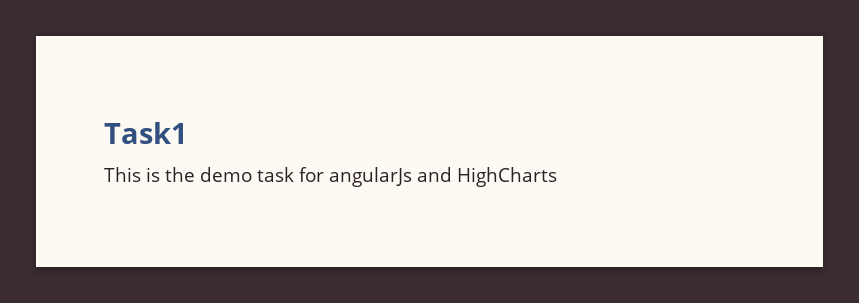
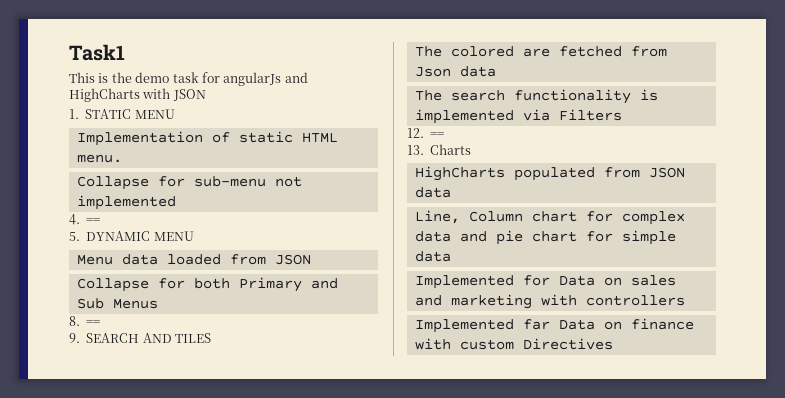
- This is the demo task for angularJs and HighCharts
+ This is the demo task for angularJs and HighCharts with JSON
+ 1. STATIC MENU
+ Implementation of static HTML menu.
+ Collapse for sub-menu not implemented
+ 4. ==
+ 5. DYNAMIC MENU
+ Menu data loaded from JSON
+ Collapse for both Primary and Sub Menus
+ 8. ==
+ 9. SEARCH AND TILES
+ The colored are fetched from Json data
+ The search functionality is implemented via Filters
+ 12. ==
+ 13. Charts
+ HighCharts populated from JSON data
+ Line, Column chart for complex data and pie chart for simple data
+ Implemented for Data on sales and marketing with controllers
+ Implemented far Data on finance with custom Directives

